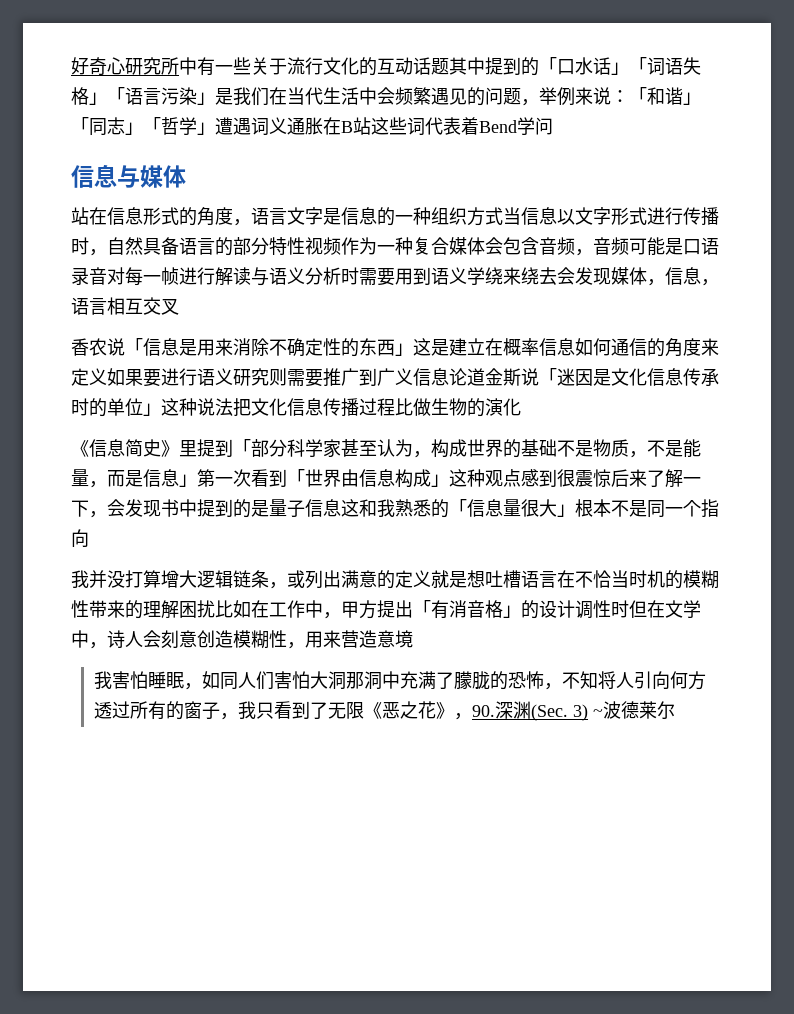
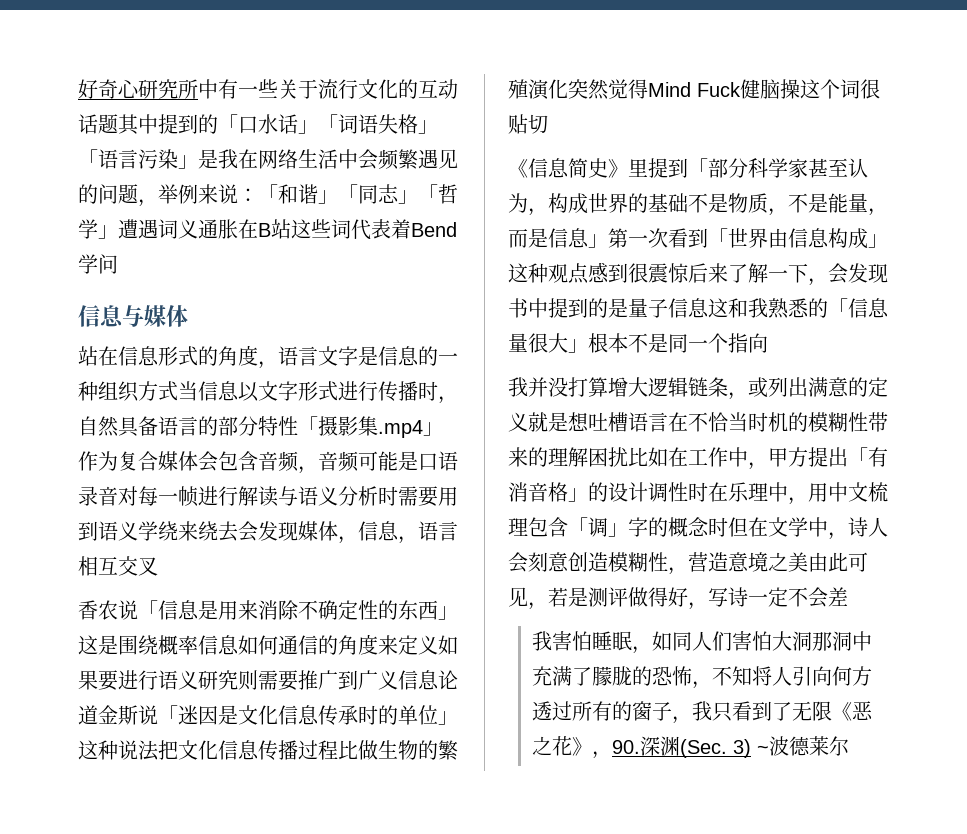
- 好奇心研究所中有一些关于流行文化的互动话题其中提到的「口水话」「词语失格」「语言污染」是我们在当代生活中会频繁遇见的问题，举例来说：「和谐」「同志」「哲学」遭遇词义通胀在B站这些词代表着Bend学问
+ 好奇心研究所中有一些关于流行文化的互动话题其中提到的「口水话」「词语失格」「语言污染」是我在网络生活中会频繁遇见的问题，举例来说：「和谐」「同志」「哲学」遭遇词义通胀在B站这些词代表着Bend学问
- 站在信息形式的角度，语言文字是信息的一种组织方式当信息以文字形式进行传播时，自然具备语言的部分特性视频作为一种复合媒体会包含音频，音频可能是口语录音对每一帧进行解读与语义分析时需要用到语义学绕来绕去会发现媒体，信息，语言相互交叉
+ 站在信息形式的角度，语言文字是信息的一种组织方式当信息以文字形式进行传播时，自然具备语言的部分特性「摄影集.mp4」作为复合媒体会包含音频，音频可能是口语录音对每一帧进行解读与语义分析时需要用到语义学绕来绕去会发现媒体，信息，语言相互交叉
- 香农说「信息是用来消除不确定性的东西」这是建立在概率信息如何通信的角度来定义如果要进行语义研究则需要推广到广义信息论道金斯说「迷因是文化信息传承时的单位」这种说法把文化信息传播过程比做生物的演化
+ 香农说「信息是用来消除不确定性的东西」这是围绕概率信息如何通信的角度来定义如果要进行语义研究则需要推广到广义信息论道金斯说「迷因是文化信息传承时的单位」这种说法把文化信息传播过程比做生物的繁殖演化突然觉得Mind Fuck健脑操这个词很贴切
- 我并没打算增大逻辑链条，或列出满意的定义就是想吐槽语言在不恰当时机的模糊性带来的理解困扰比如在工作中，甲方提出「有消音格」的设计调性时但在文学中，诗人会刻意创造模糊性，用来营造意境
+ 我并没打算增大逻辑链条，或列出满意的定义就是想吐槽语言在不恰当时机的模糊性带来的理解困扰比如在工作中，甲方提出「有消音格」的设计调性时在乐理中，用中文梳理包含「调」字的概念时但在文学中，诗人会刻意创造模糊性，营造意境之美由此可见，若是测评做得好，写诗一定不会差

